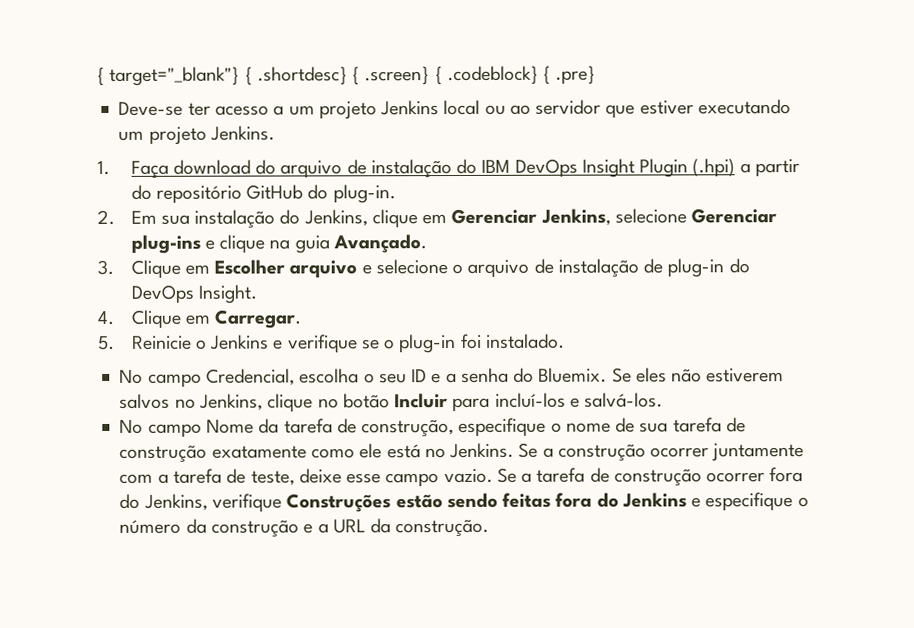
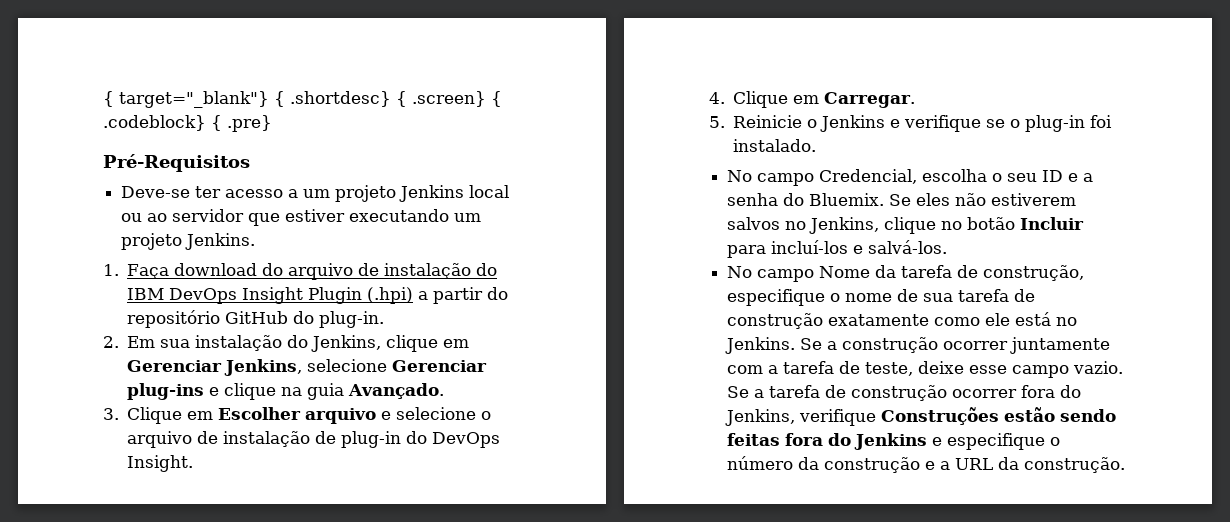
+ Pré-Requisitos

